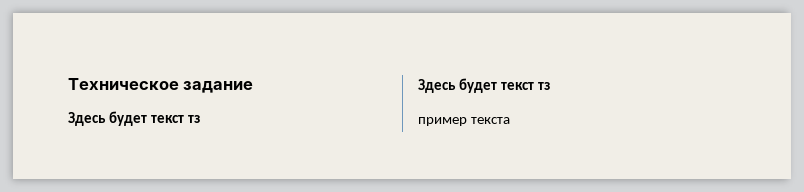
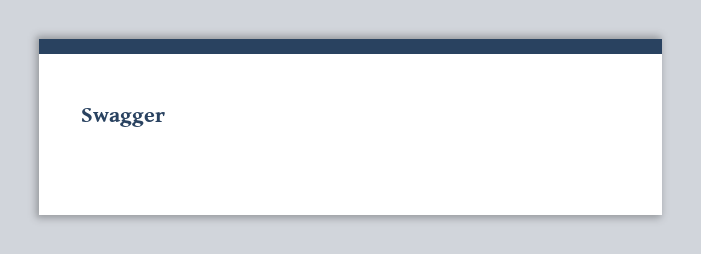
- Техническое задание
- Здесь будет текст тз
- Здесь будет текст тз
- пример текста
+ Swagger

